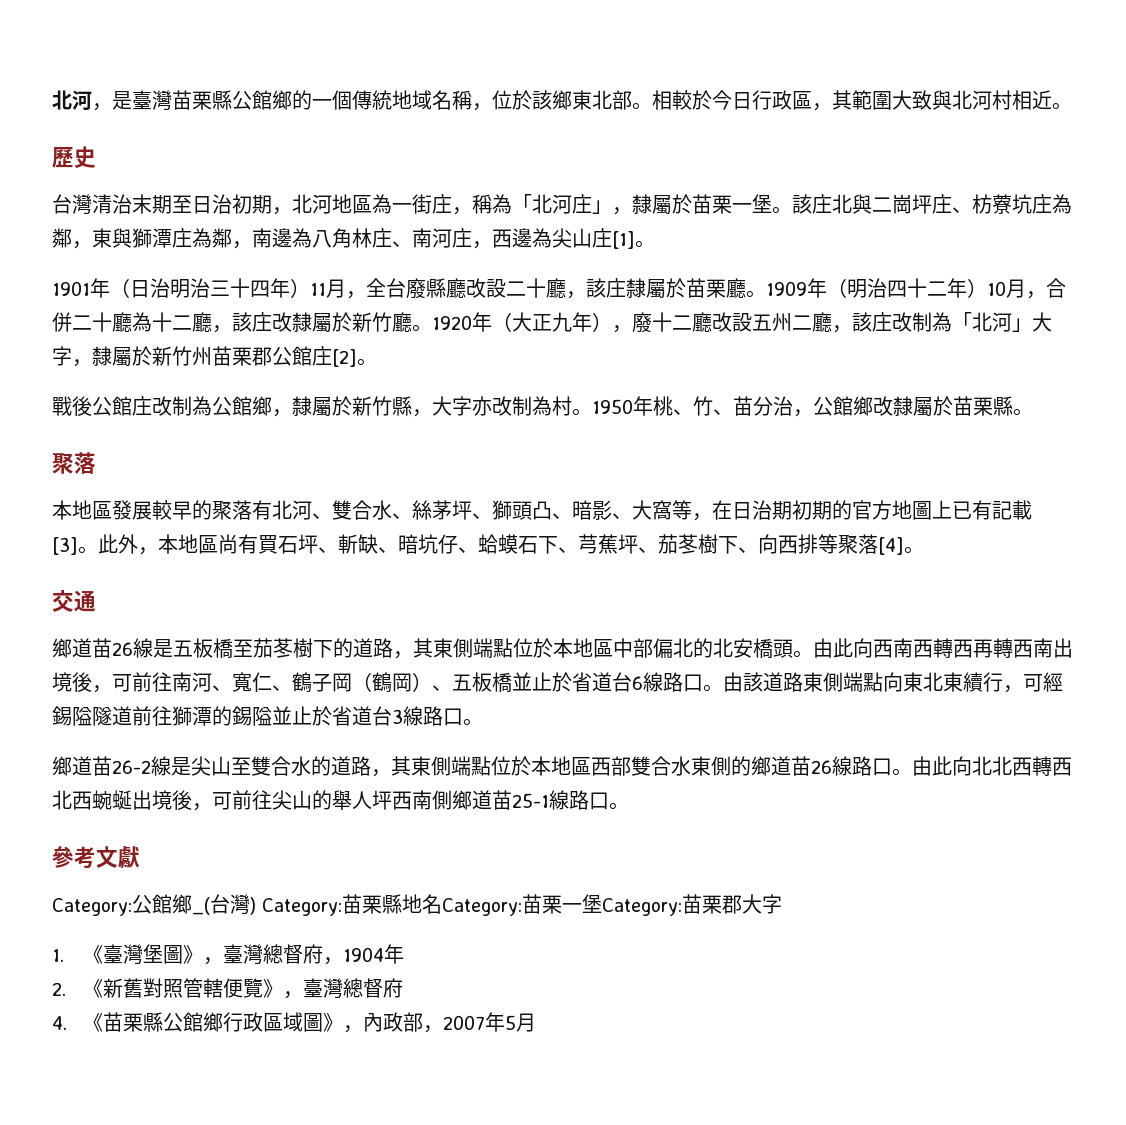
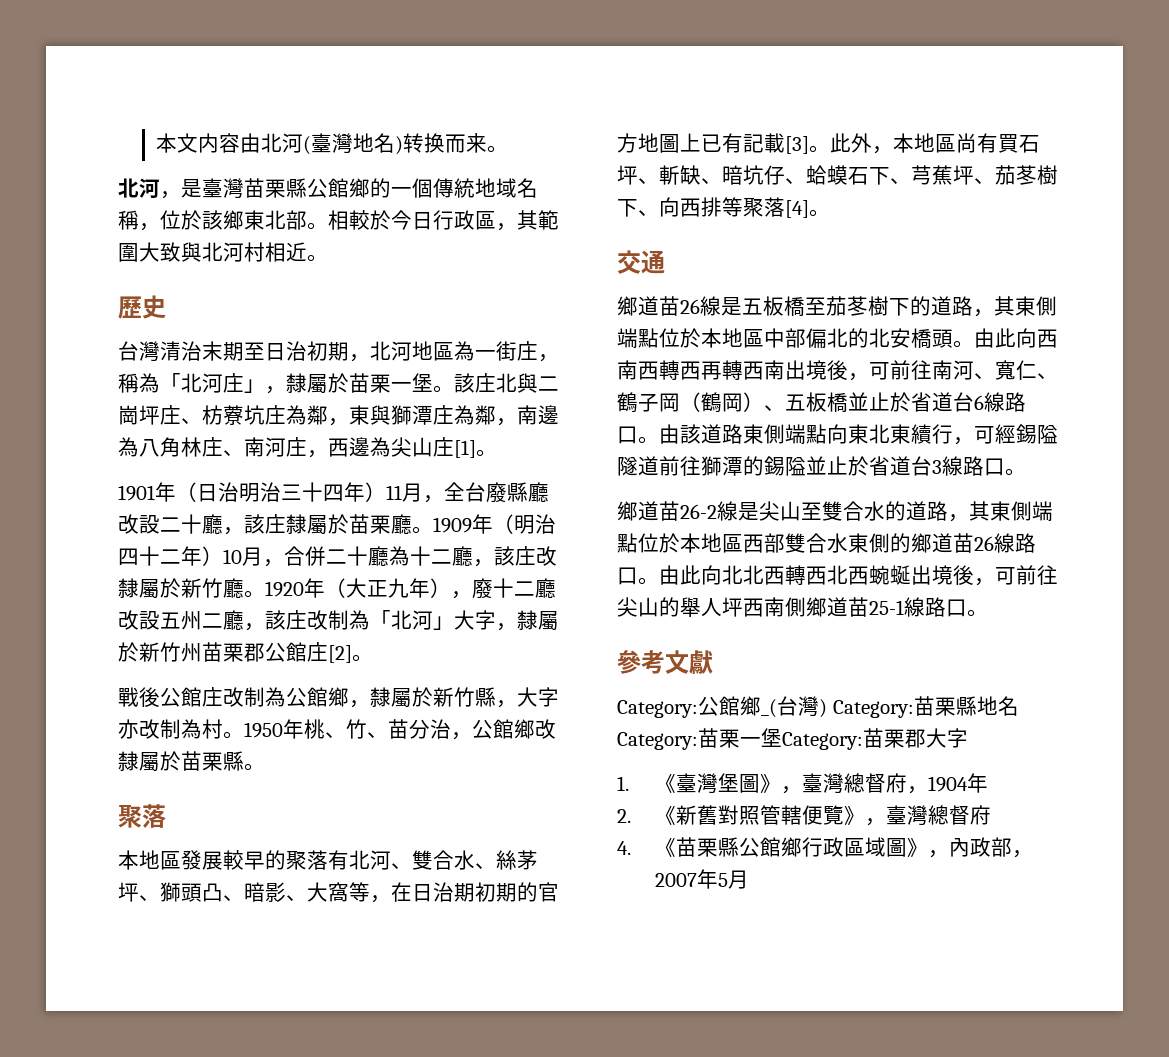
+ 本文内容由北河(臺灣地名)转换而来。

